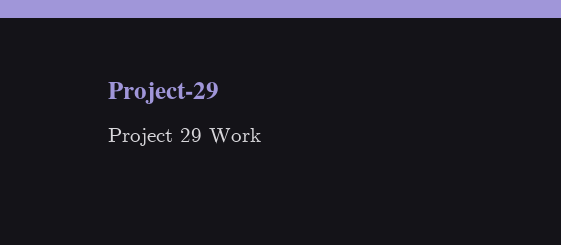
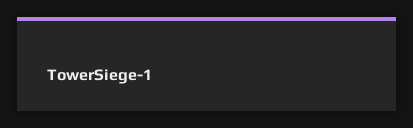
- Project-29
- Project 29 Work
+ TowerSiege-1

